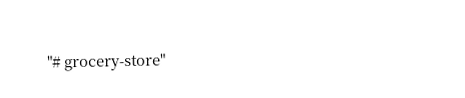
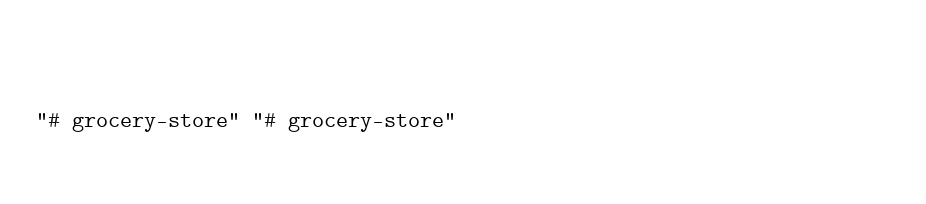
- "# grocery-store"
+ "# grocery-store" "# grocery-store"

